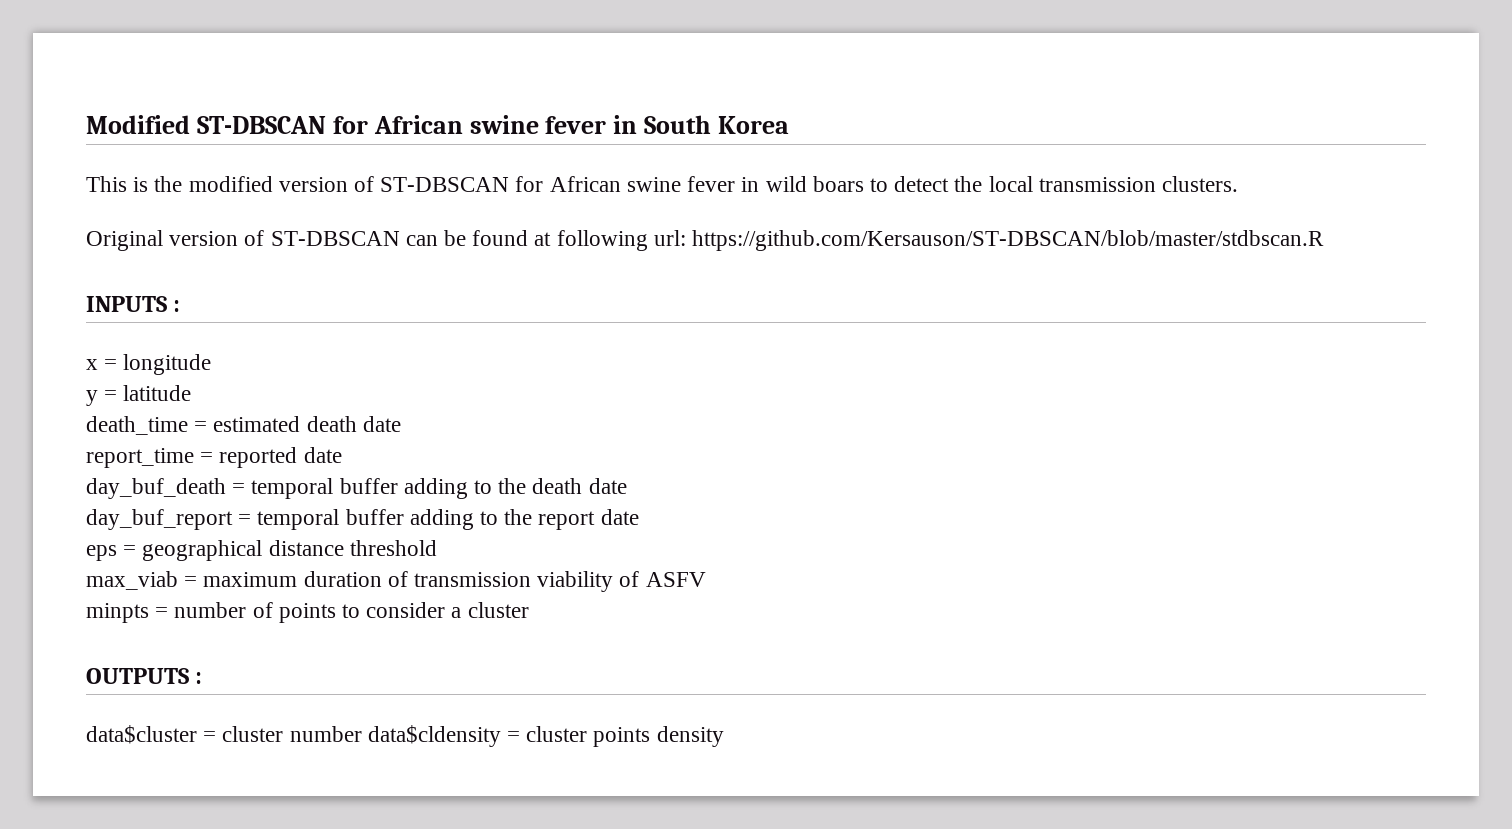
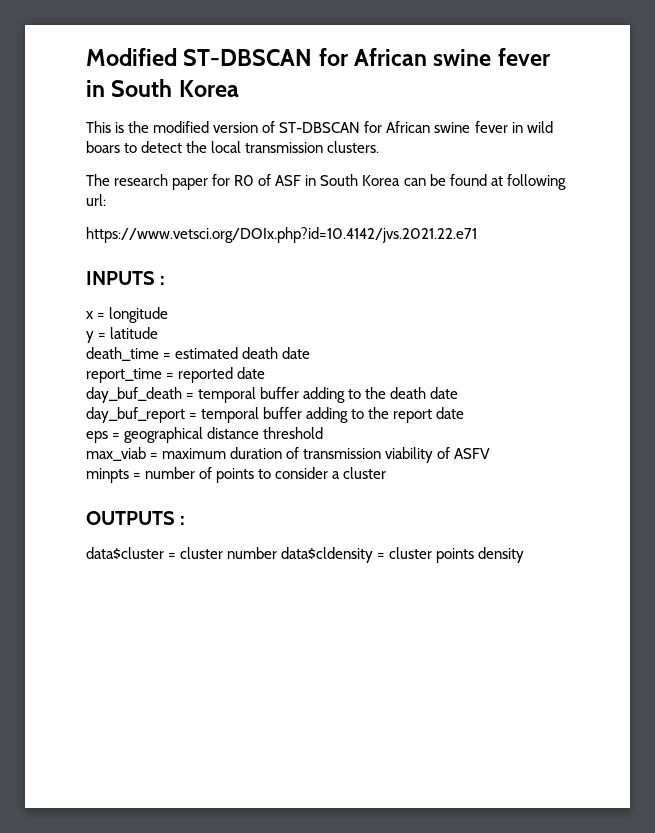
- Original version of ST-DBSCAN can be found at following url: https://github.com/Kersauson/ST-DBSCAN/blob/master/stdbscan.R
+ The research paper for R0 of ASF in South Korea can be found at following url:
+ https://www.vetsci.org/DOIx.php?id=10.4142/jvs.2021.22.e71

